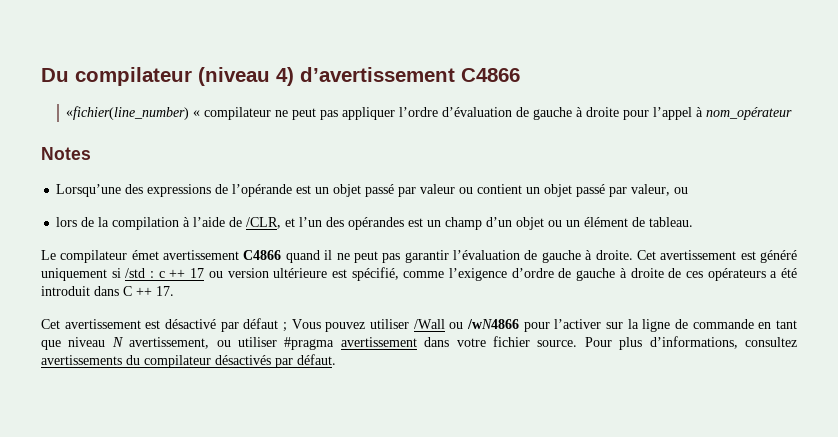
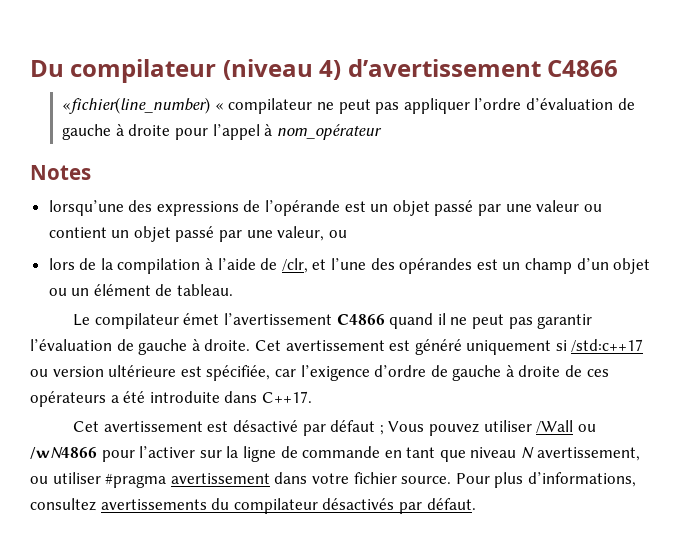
- Lorsqu’une des expressions de l’opérande est un objet passé par valeur ou contient un objet passé par valeur, ou
+ lorsqu’une des expressions de l’opérande est un objet passé par une valeur ou contient un objet passé par une valeur, ou
- lors de la compilation à l’aide de /CLR, et l’un des opérandes est un champ d’un objet ou un élément de tableau.
+ lors de la compilation à l’aide de /clr, et l’une des opérandes est un champ d’un objet ou un élément de tableau.
- Le compilateur émet avertissement C4866 quand il ne peut pas garantir l’évaluation de gauche à droite.
+ Le compilateur émet l’avertissement C4866 quand il ne peut pas garantir l’évaluation de gauche à droite.
- Cet avertissement est généré uniquement si /std : c ++ 17 ou version ultérieure est spécifié, comme l’exigence d’ordre de gauche à droite de ces opérateurs a été introduit dans C ++ 17.
+ Cet avertissement est généré uniquement si /std:c++17 ou version ultérieure est spécifiée, car l’exigence d’ordre de gauche à droite de ces opérateurs a été introduite dans C++17.

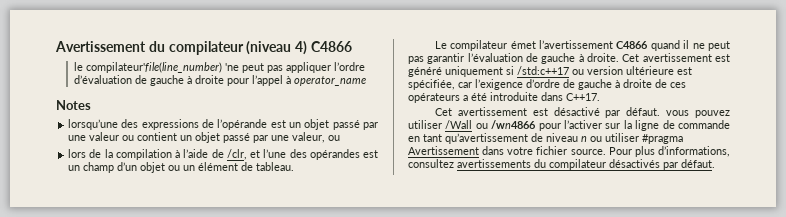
- Du compilateur (niveau 4) d’avertissement C4866
+ Avertissement du compilateur (niveau 4) C4866
- «fichier(line_number) « compilateur ne peut pas appliquer l’ordre d’évaluation de gauche à droite pour l’appel à nom_opérateur
+ le compilateur'file(line_number) 'ne peut pas appliquer l’ordre d’évaluation de gauche à droite pour l’appel à operator_name
- Cet avertissement est désactivé par défaut ; Vous pouvez utiliser /Wall ou /wN4866 pour l’activer sur la ligne de commande en tant que niveau N avertissement, ou utiliser #pragma avertissement dans votre fichier source.
+ Cet avertissement est désactivé par défaut. vous pouvez utiliser /Wall ou /wn4866 pour l’activer sur la ligne de commande en tant qu’avertissement de niveau n ou utiliser #pragma Avertissement dans votre fichier source.

